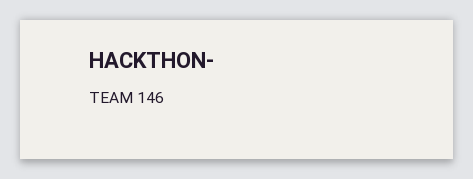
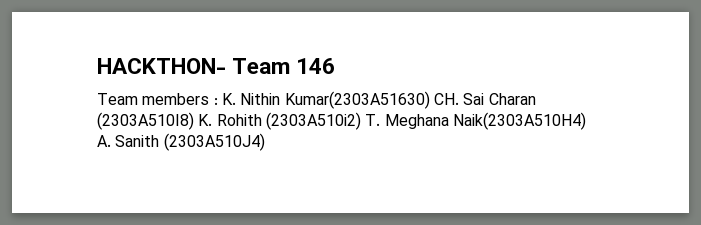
- HACKTHON-
- TEAM 146
+ HACKTHON- Team 146
+ Team members : K. Nithin Kumar(2303A51630) CH. Sai Charan (2303A510I8) K. Rohith (2303A510i2) T. Meghana Naik(2303A510H4) A. Sanith (2303A510J4)

